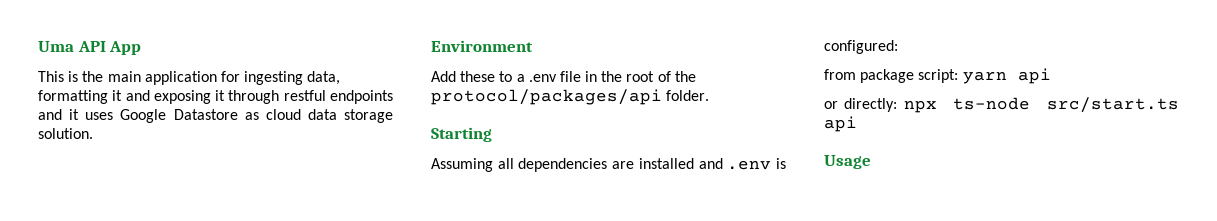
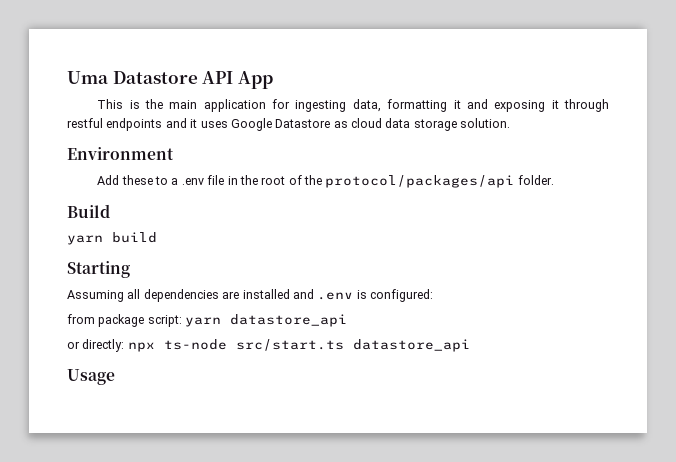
- Uma API App
+ Uma Datastore API App
+ Build
+ yarn build
- from package script: yarn api
+ from package script: yarn datastore_api
- or directly: npx ts-node src/start.ts api
+ or directly: npx ts-node src/start.ts datastore_api

